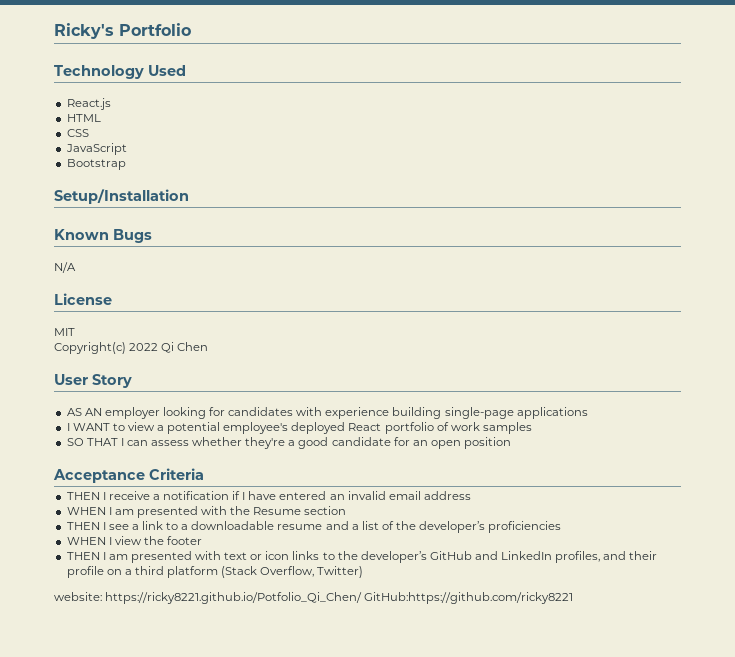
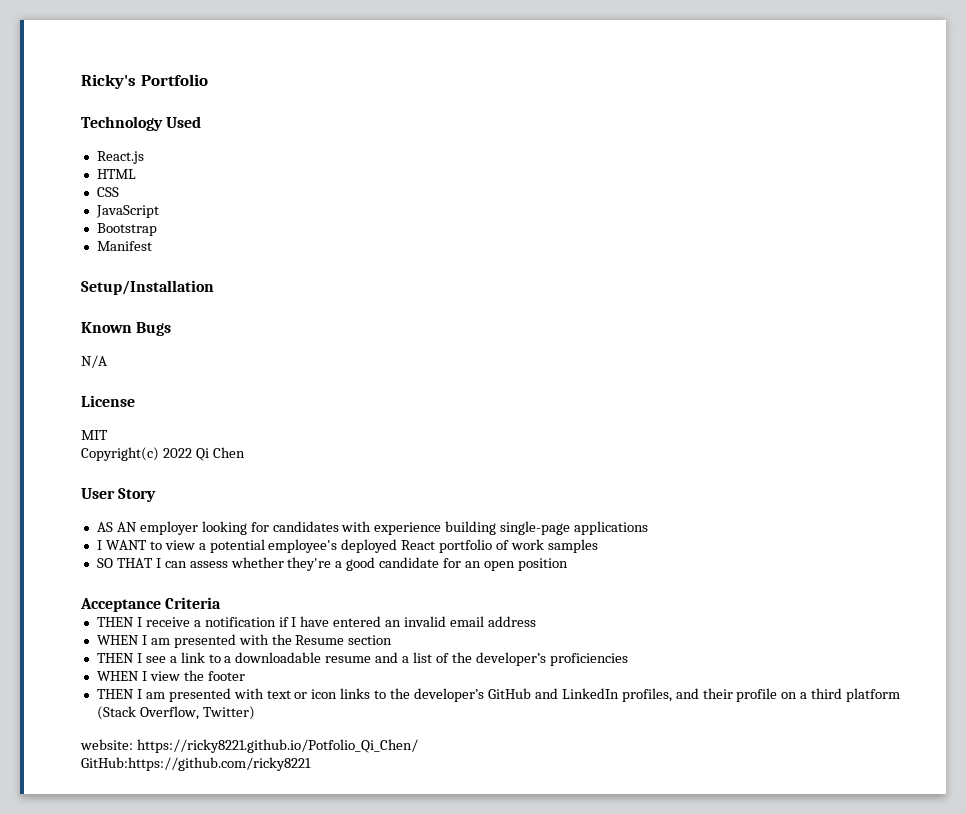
+ Manifest
- website: https://ricky8221.github.io/Potfolio_Qi_Chen/ GitHub:https://github.com/ricky8221
+ website: https://ricky8221.github.io/Potfolio_Qi_Chen/
+ GitHub:https://github.com/ricky8221

